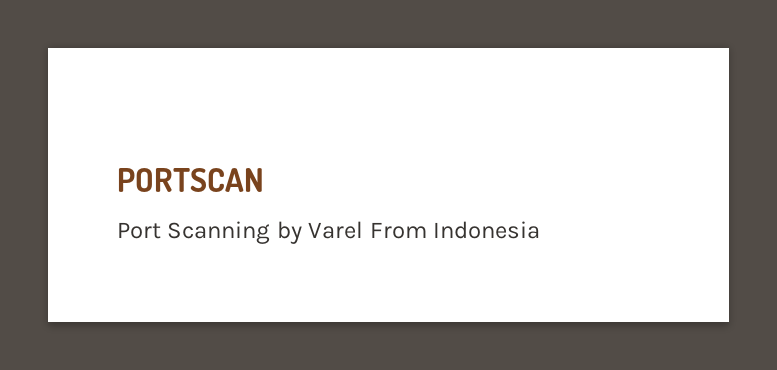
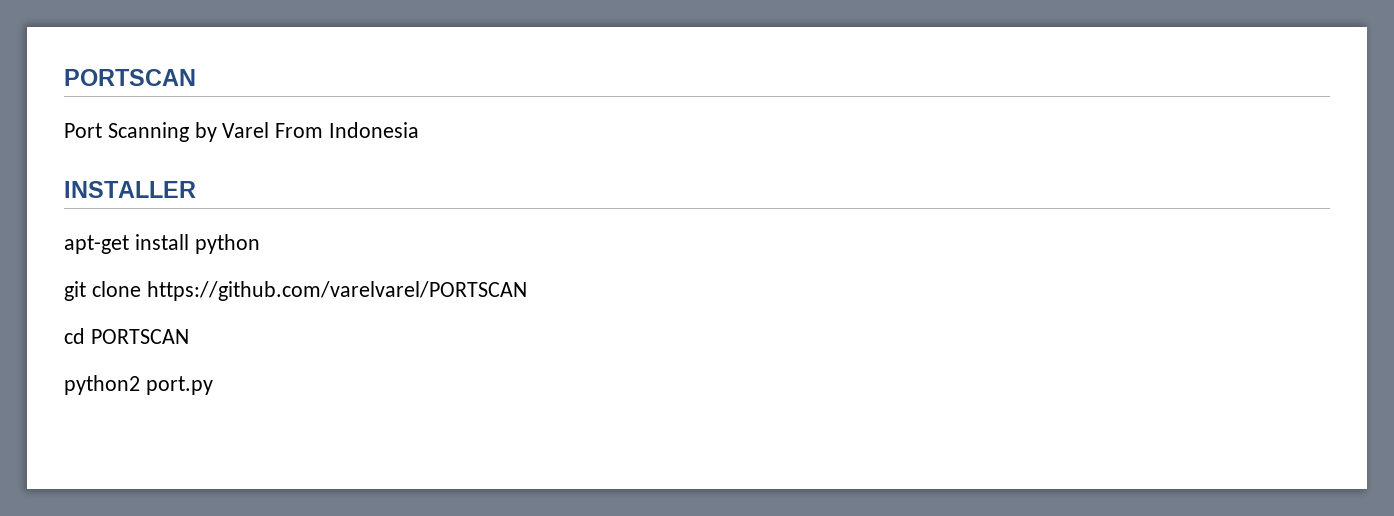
+ INSTALLER
+ apt-get install python
+ git clone https://github.com/varelvarel/PORTSCAN
+ cd PORTSCAN
+ python2 port.py

